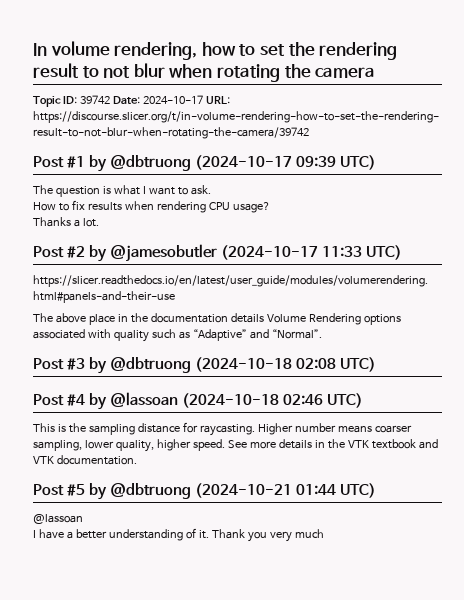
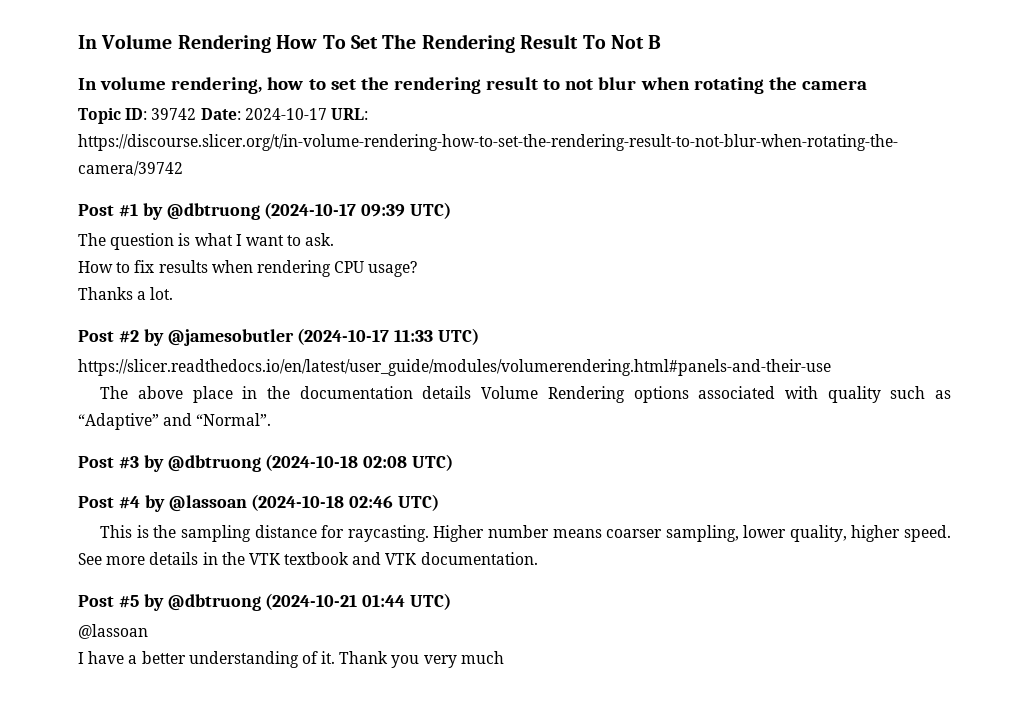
+ In Volume Rendering How To Set The Rendering Result To Not B

